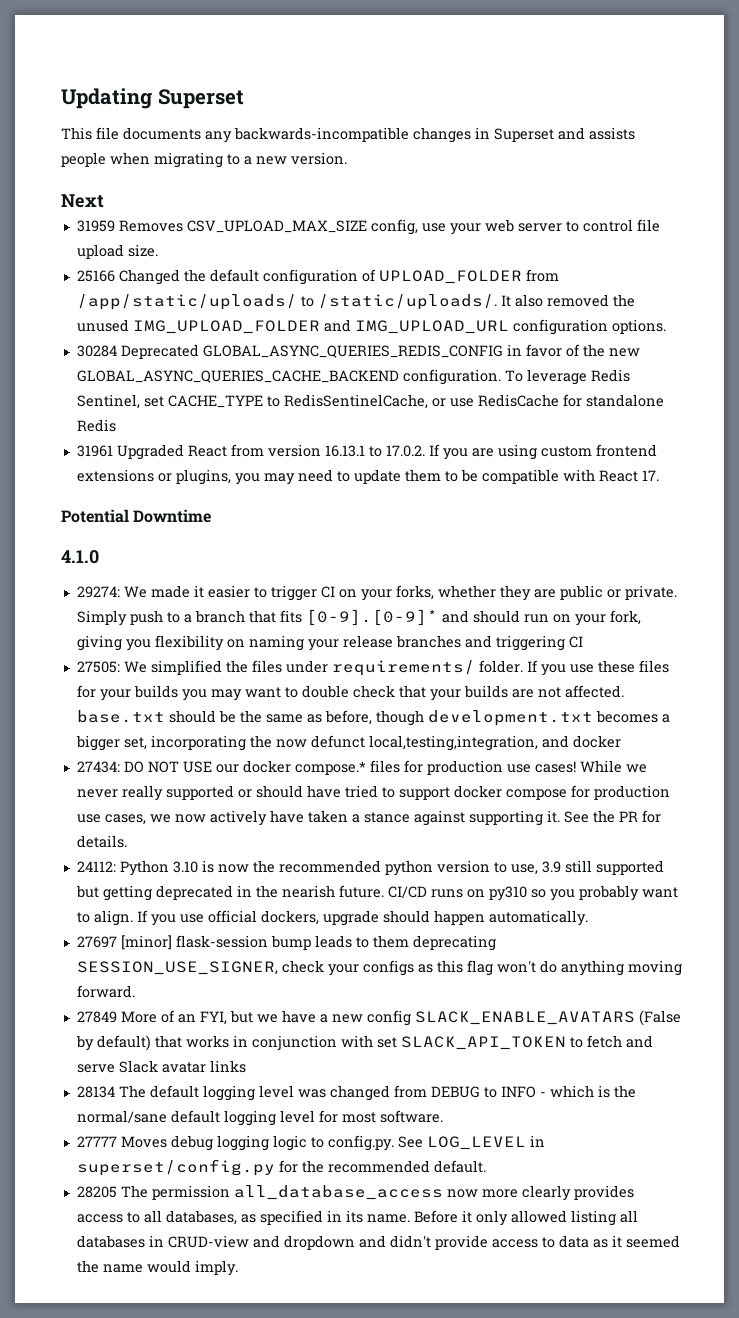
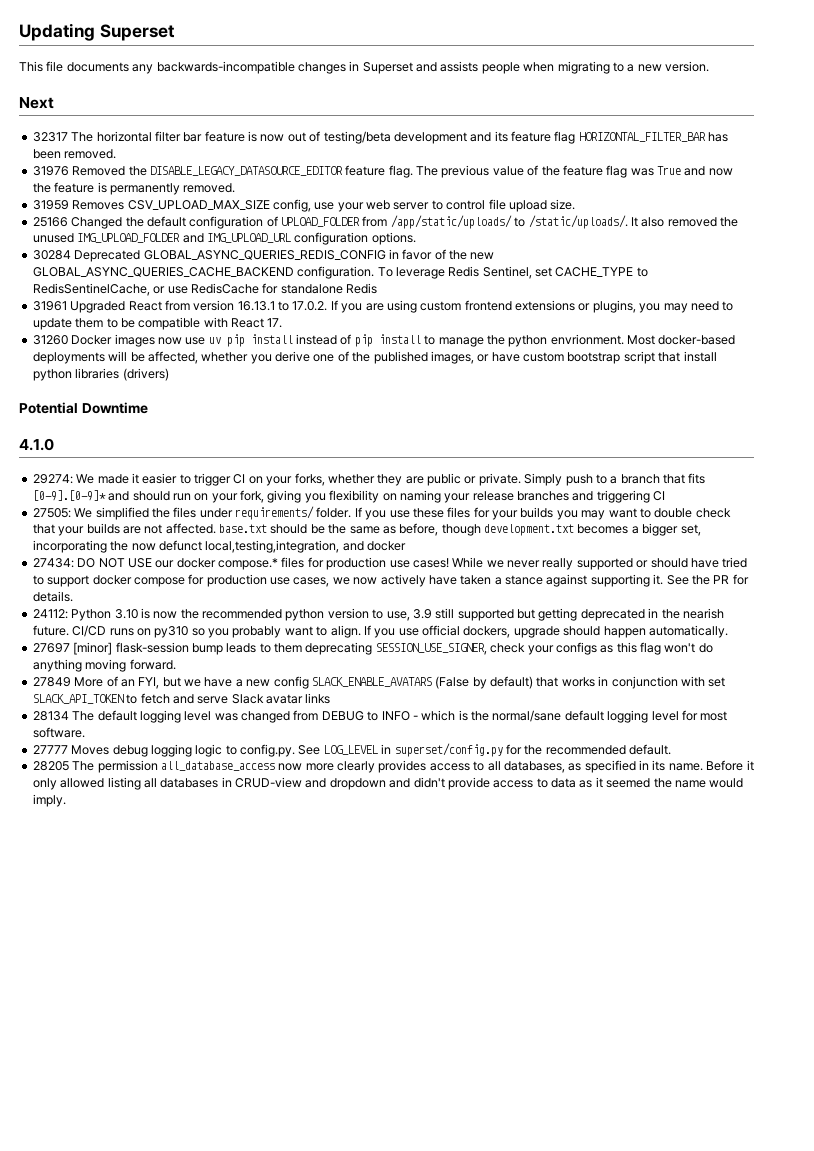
+ 32317 The horizontal filter bar feature is now out of testing/beta development and its feature flag HORIZONTAL_FILTER_BAR has been removed.
+ 31976 Removed the DISABLE_LEGACY_DATASOURCE_EDITOR feature flag. The previous value of the feature flag was True and now the feature is permanently removed.
+ 31260 Docker images now use uv pip install instead of pip install to manage the python envrionment. Most docker-based deployments will be affected, whether you derive one of the published images, or have custom bootstrap script that install python libraries (drivers)

